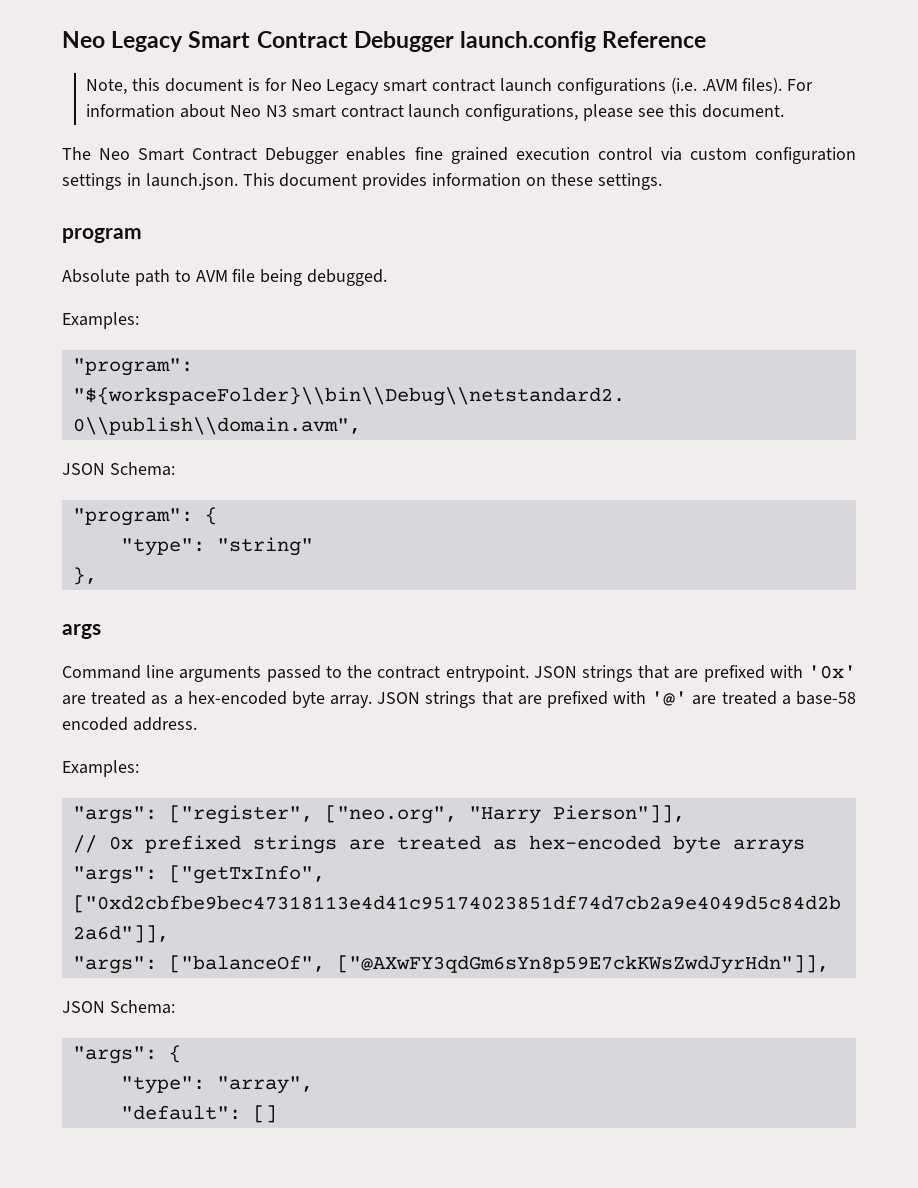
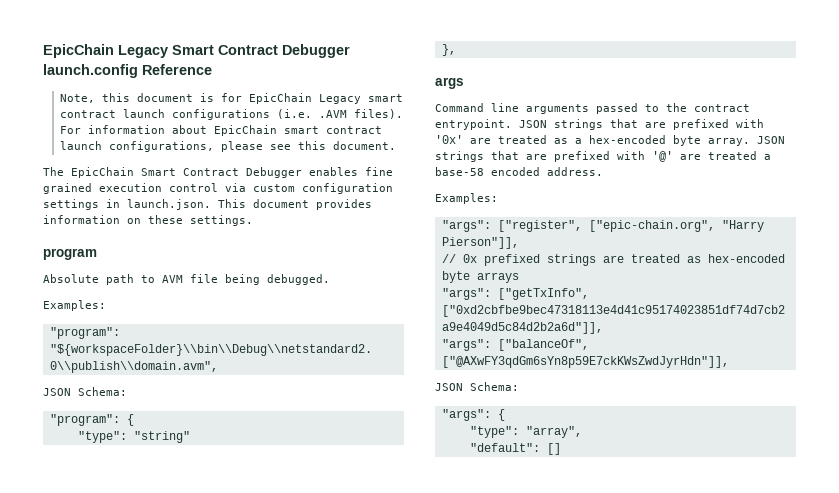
- Neo Legacy Smart Contract Debugger launch.config Reference
+ EpicChain Legacy Smart Contract Debugger launch.config Reference
- Note, this document is for Neo Legacy smart contract launch configurations (i.e. .AVM files).
+ Note, this document is for EpicChain Legacy smart contract launch configurations (i.e. .AVM files).
- For information about Neo N3 smart contract launch configurations, please see this document.
+ For information about EpicChain smart contract launch configurations, please see this document.
- The Neo Smart Contract Debugger enables fine grained execution control via custom configuration settings in launch.json. This document provides information on these settings.
+ The EpicChain Smart Contract Debugger enables fine grained execution control via custom configuration settings in launch.json. This document provides information on these settings.
- "args": ["register", ["neo.org", "Harry Pierson"]],
+ "args": ["register", ["epic-chain.org", "Harry Pierson"]],

